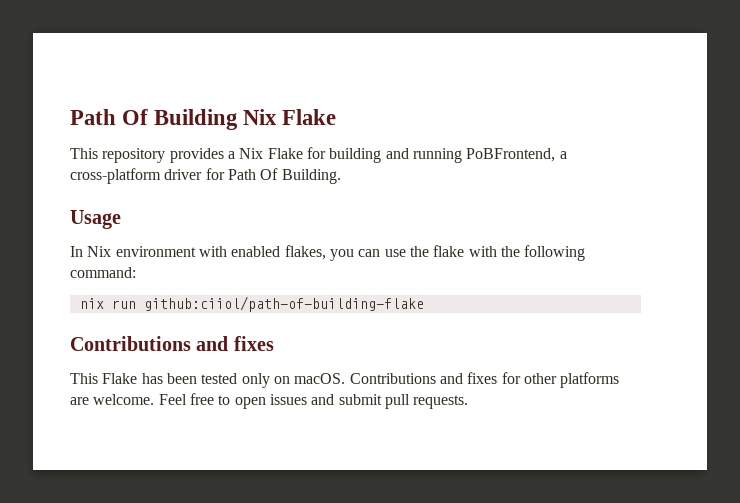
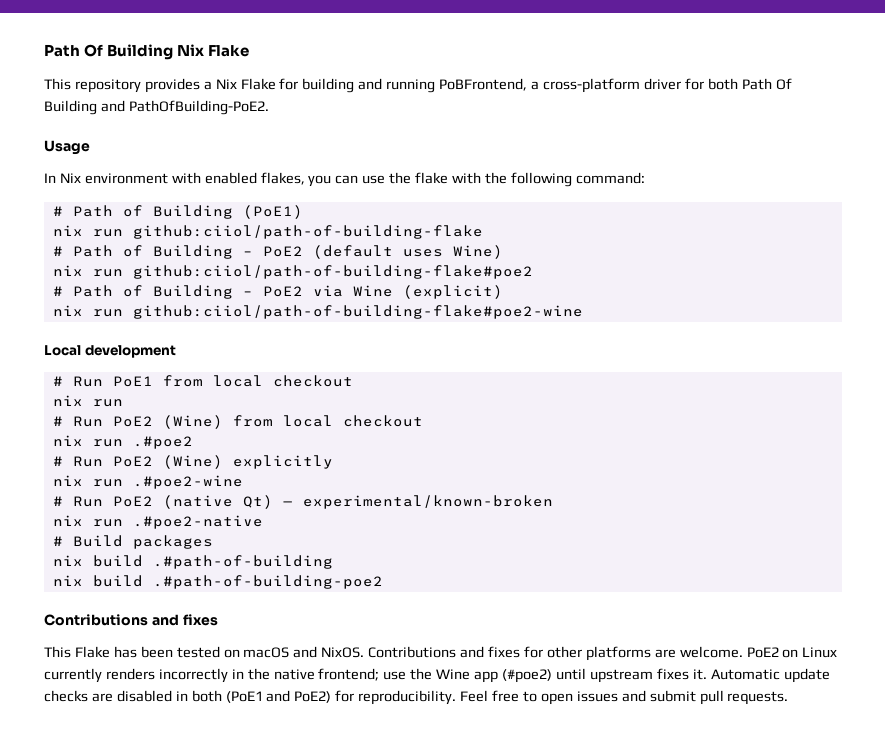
- This repository provides a Nix Flake for building and running PoBFrontend, a cross-platform driver for Path Of Building.
+ This repository provides a Nix Flake for building and running PoBFrontend, a cross-platform driver for both Path Of Building and PathOfBuilding-PoE2.
+ # Path of Building (PoE1)
  nix run github:ciiol/path-of-building-flake
+ # Path of Building – PoE2 (default uses Wine)
+ nix run github:ciiol/path-of-building-flake#poe2
+ # Path of Building – PoE2 via Wine (explicit)
+ nix run github:ciiol/path-of-building-flake#poe2-wine
+ Local development
+ # Run PoE1 from local checkout
+ nix run
+ # Run PoE2 (Wine) from local checkout
+ nix run .#poe2
+ # Run PoE2 (Wine) explicitly
+ nix run .#poe2-wine
+ # Run PoE2 (native Qt) — experimental/known-broken
+ nix run .#poe2-native
+ # Build packages
+ nix build .#path-of-building
+ nix build .#path-of-building-poe2
- This Flake has been tested only on macOS.
+ This Flake has been tested on macOS and NixOS.
+ PoE2 on Linux currently renders incorrectly in the native frontend; use the Wine app (#poe2) until upstream fixes it. Automatic update checks are disabled in both (PoE1 and PoE2) for reproducibility.

